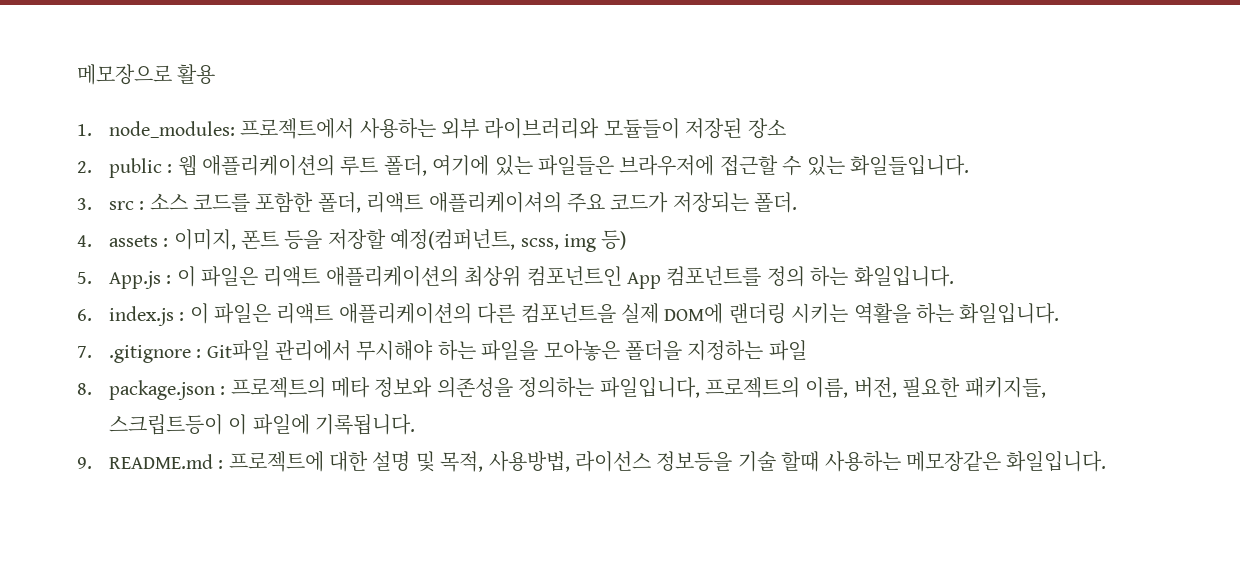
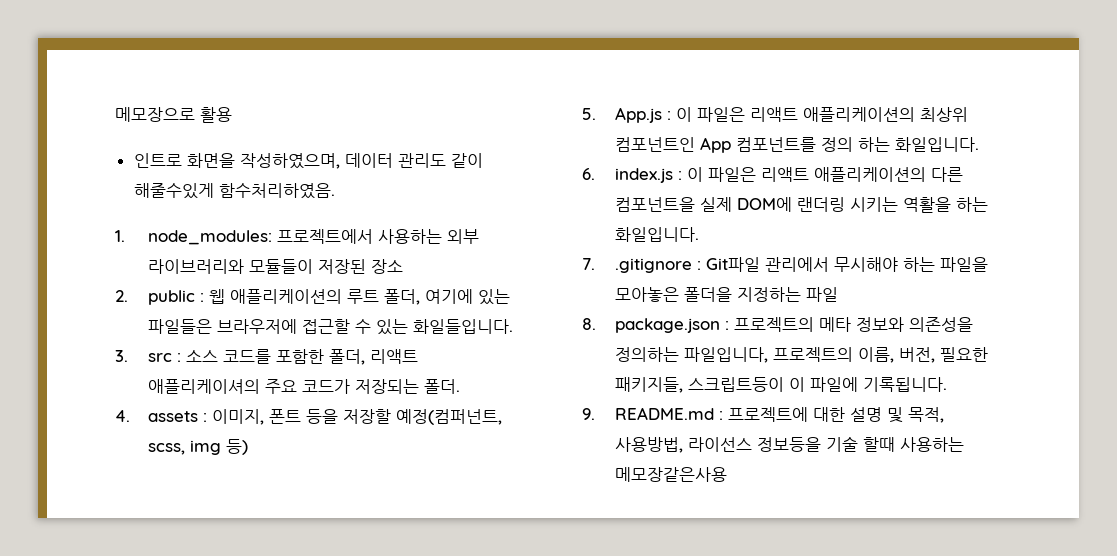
+ 인트로 화면을 작성하였으며, 데이터 관리도 같이 해줄수있게 함수처리하였음.
- 9. README.md : 프로젝트에 대한 설명 및 목적, 사용방법, 라이선스 정보등을 기술 할때 사용하는 메모장같은 화일입니다.
+ 9. README.md : 프로젝트에 대한 설명 및 목적, 사용방법, 라이선스 정보등을 기술 할때 사용하는 메모장같은사용

